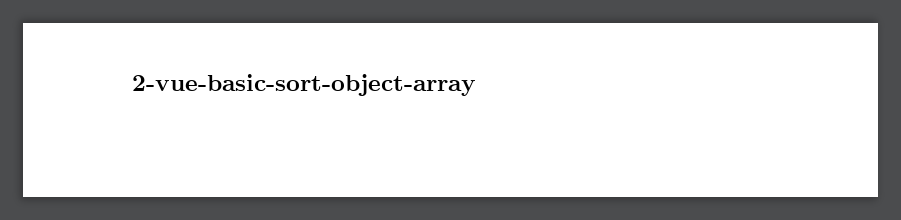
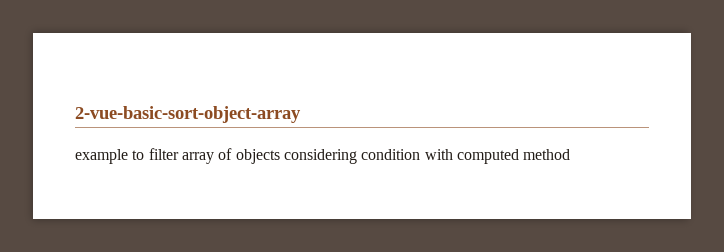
+ example to filter array of objects considering condition with computed method

